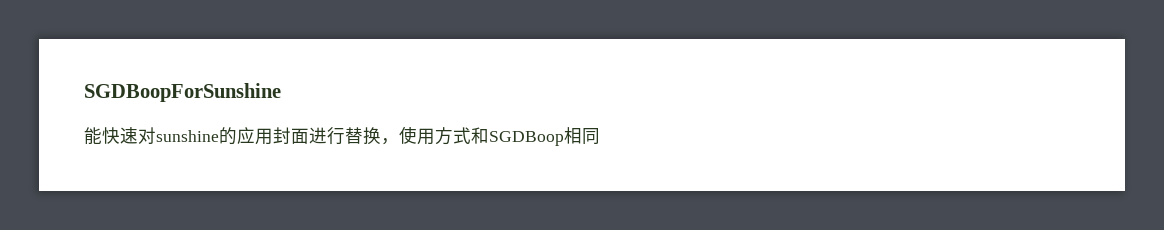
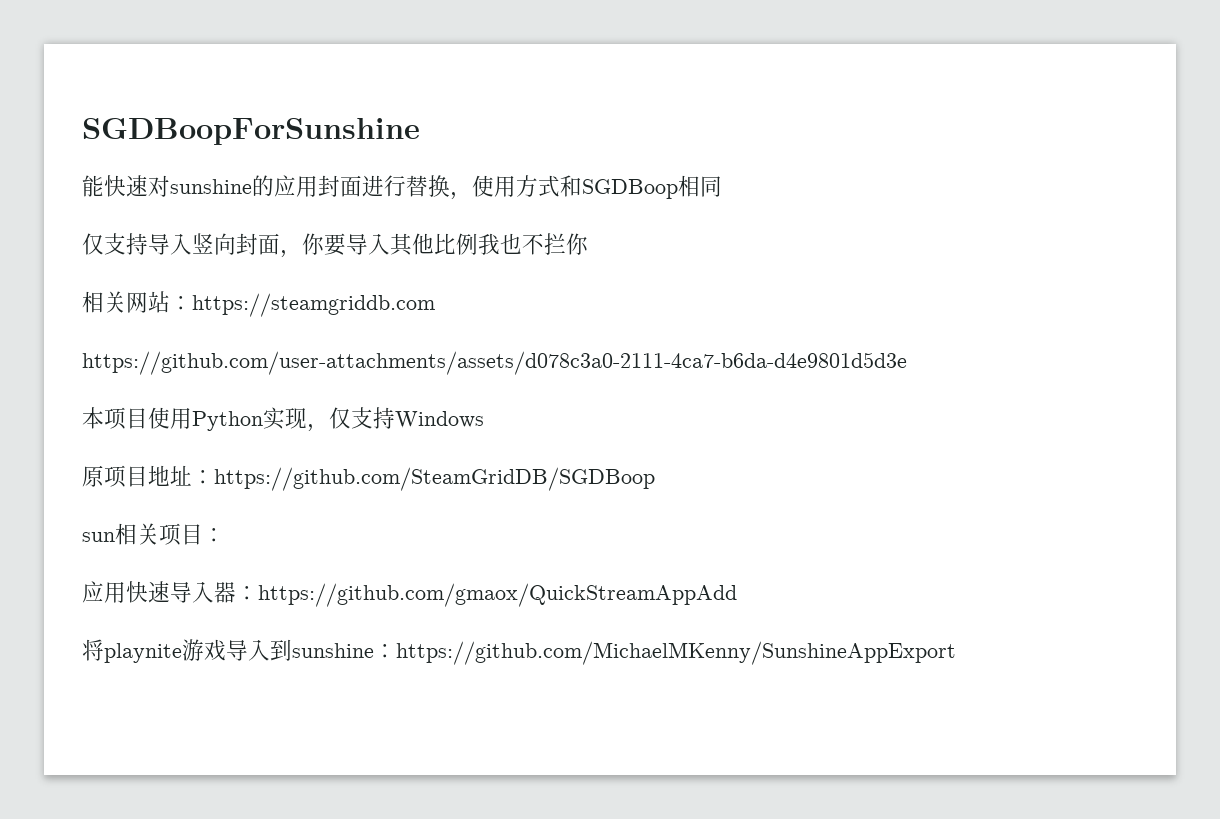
+ 仅支持导入竖向封面，你要导入其他比例我也不拦你
+ 相关网站：https://steamgriddb.com
+ https://github.com/user-attachments/assets/d078c3a0-2111-4ca7-b6da-d4e9801d5d3e
+ 本项目使用Python实现，仅支持Windows
+ 原项目地址：https://github.com/SteamGridDB/SGDBoop
+ sun相关项目：
+ 应用快速导入器：https://github.com/gmaox/QuickStreamAppAdd
+ 将playnite游戏导入到sunshine：https://github.com/MichaelMKenny/SunshineAppExport

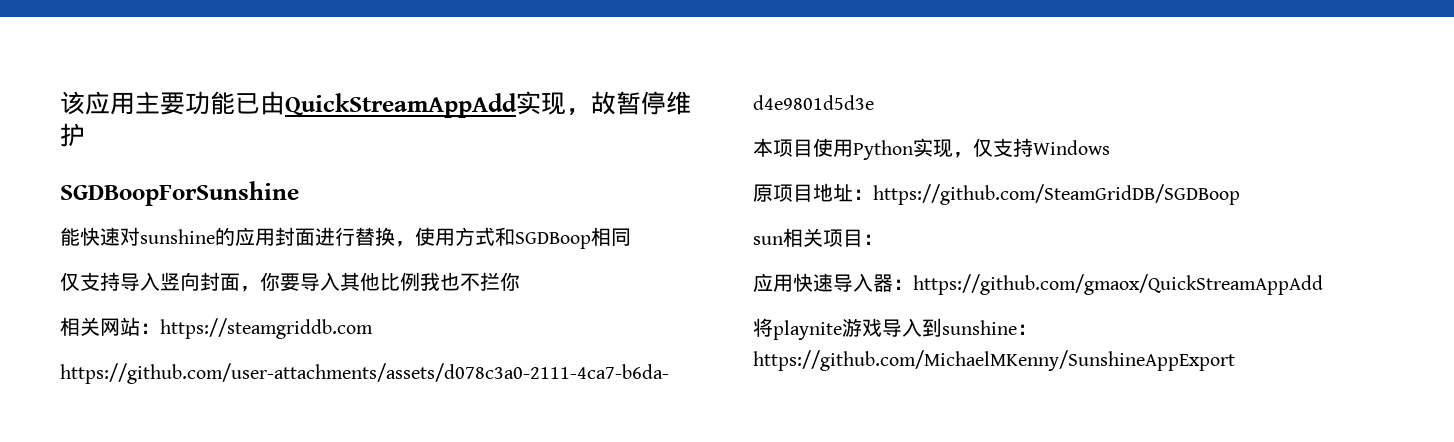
+ 该应用主要功能已由QuickStreamAppAdd实现，故暂停维护

